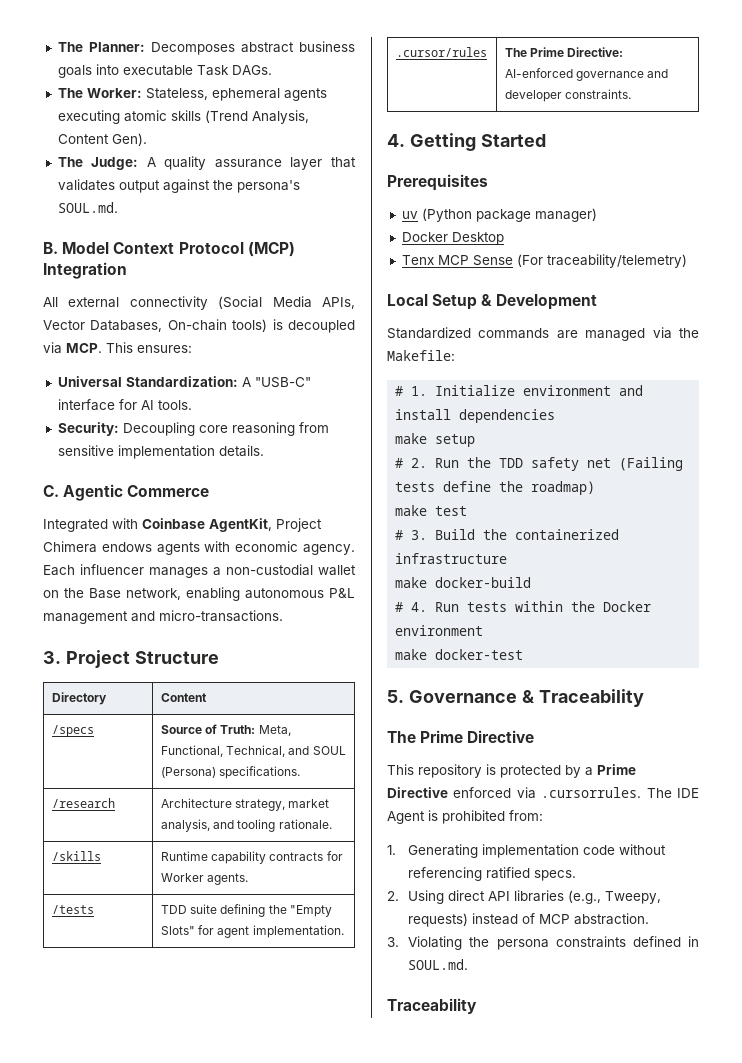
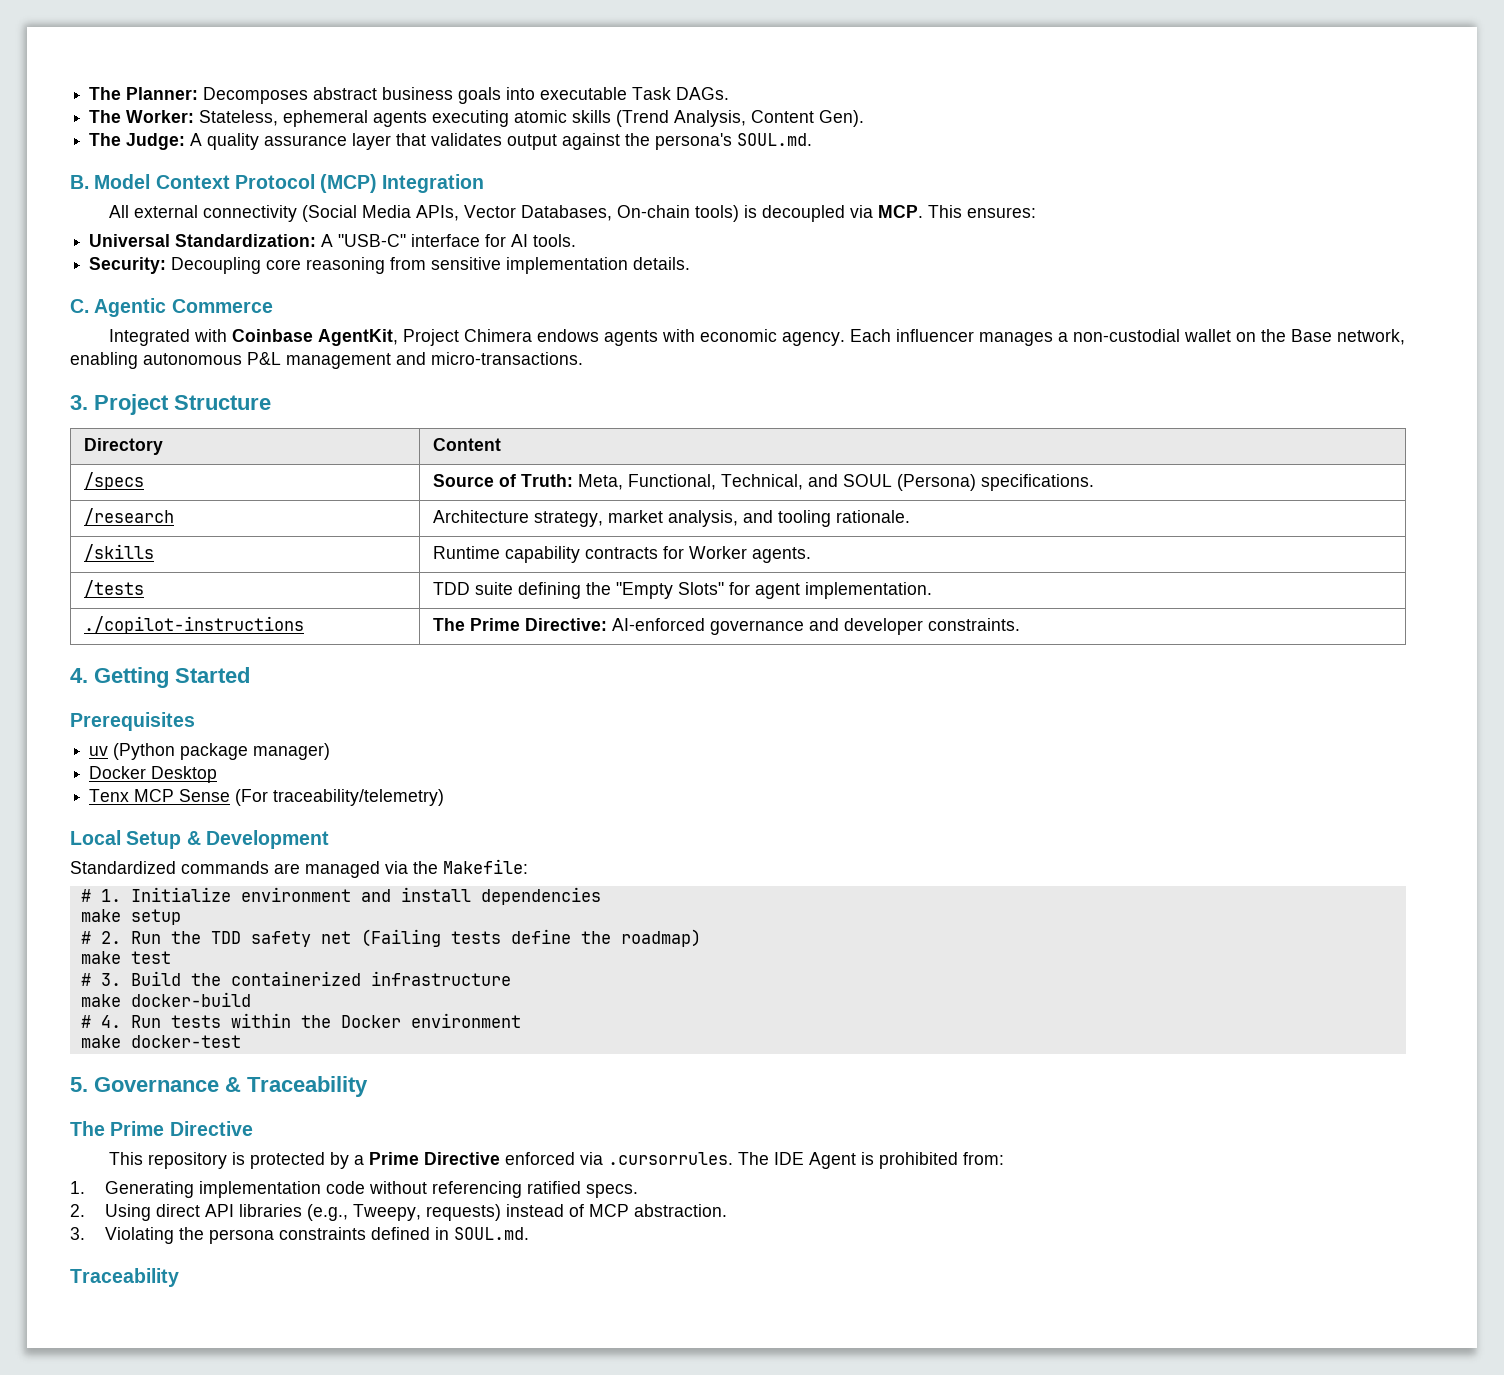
- .cursor/rules | The Prime Directive: AI-enforced governance and developer constraints.
+ ./copilot-instructions | The Prime Directive: AI-enforced governance and developer constraints.

